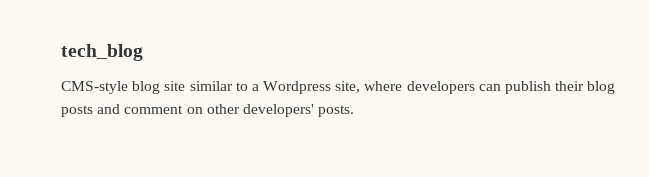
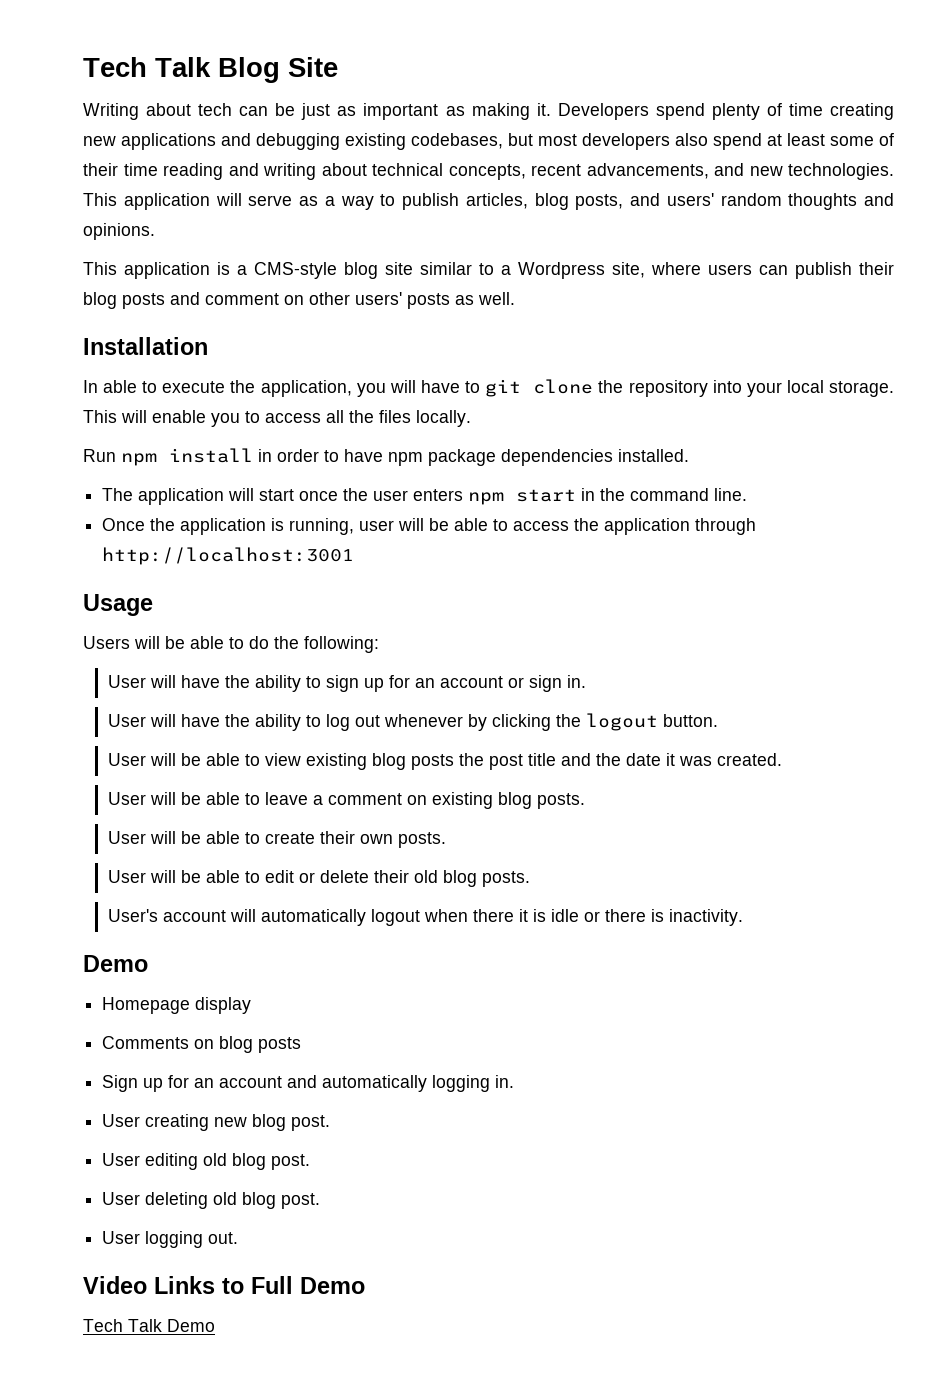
- tech_blog
- CMS-style blog site similar to a Wordpress site, where developers can publish their blog posts and comment on other developers' posts.
+ Tech Talk Blog Site
+ Writing about tech can be just as important as making it. Developers spend plenty of time creating new applications and debugging existing codebases, but most developers also spend at least some of their time reading and writing about technical concepts, recent advancements, and new technologies. This application will serve as a way to publish articles, blog posts, and users' random thoughts and opinions.
+ This application is a CMS-style blog site similar to a Wordpress site, where users can publish their blog posts and comment on other users' posts as well.
+ Installation
+ In able to execute the application, you will have to git clone the repository into your local storage. This will enable you to access all the files locally.
+ Run npm install in order to have npm package dependencies installed.
+ The application will start once the user enters npm start in the command line.
+ Once the application is running, user will be able to access the application through http://localhost:3001
+ Usage
+ Users will be able to do the following:
+ User will have the ability to sign up for an account or sign in.
+ User will have the ability to log out whenever by clicking the logout button.
+ User will be able to view existing blog posts the post title and the date it was created.
+ User will be able to leave a comment on existing blog posts.
+ User will be able to create their own posts.
+ User will be able to edit or delete their old blog posts.
+ User's account will automatically logout when there it is idle or there is inactivity.
+ Demo
+ Homepage display
+ Comments on blog posts
+ Sign up for an account and automatically logging in.
+ User creating new blog post.
+ User editing old blog post.
+ User deleting old blog post.
+ User logging out.
+ Video Links to Full Demo
+ Tech Talk Demo

